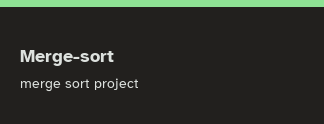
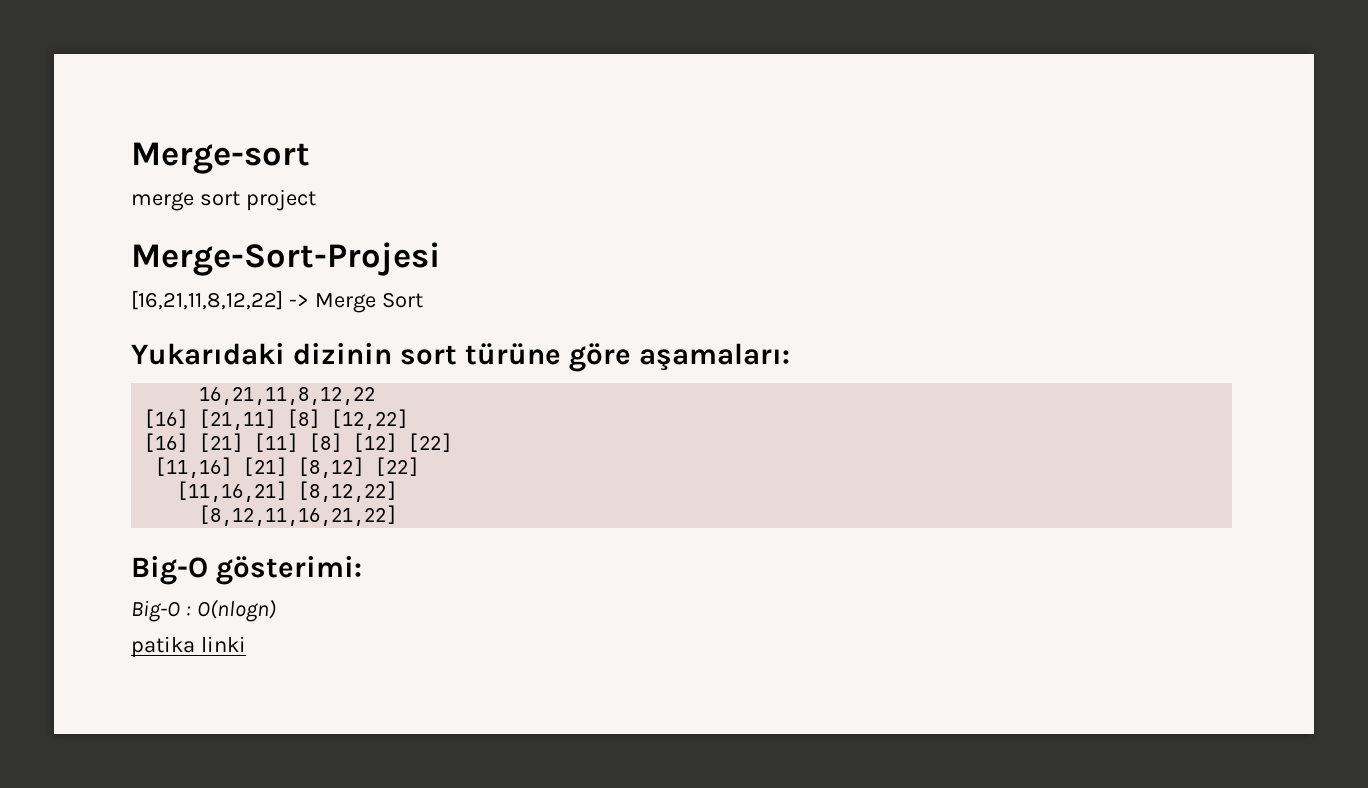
+ Merge-Sort-Projesi
+ [16,21,11,8,12,22] -> Merge Sort
+ Yukarıdaki dizinin sort türüne göre aşamaları:
+ 16,21,11,8,12,22
+ [16] [21,11] [8] [12,22]
+ [16] [21] [11] [8] [12] [22]
+ [11,16] [21] [8,12] [22]
+ [11,16,21] [8,12,22]
+ [8,12,11,16,21,22]
+ Big-O gösterimi:
+ Big-O : O(nlogn)
+ patika linki

